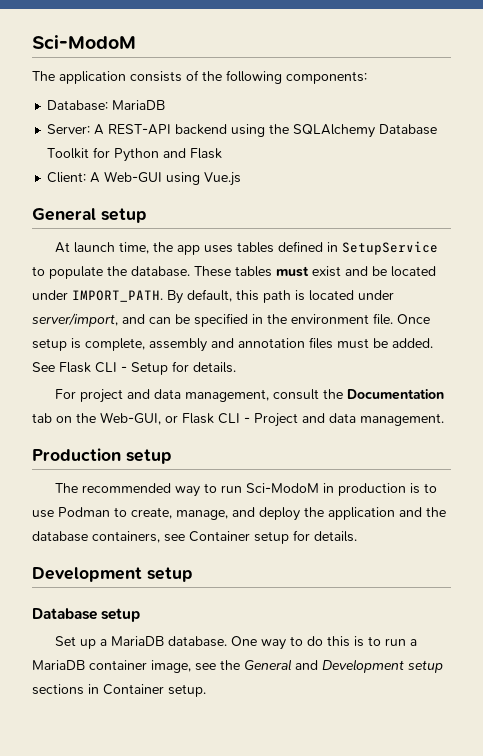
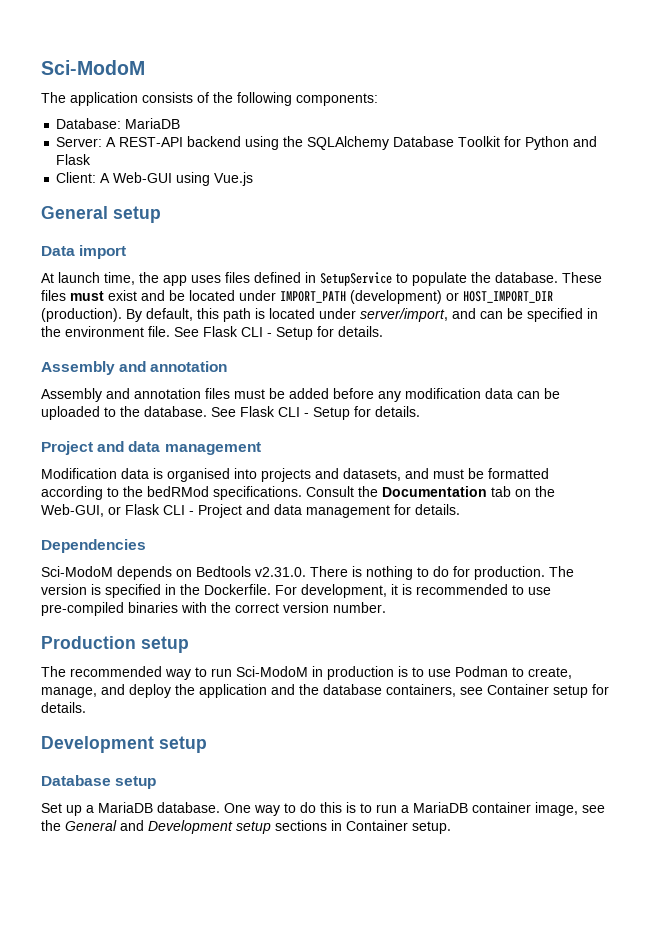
+ Data import
- At launch time, the app uses tables defined in SetupService to populate the database.
+ At launch time, the app uses files defined in SetupService to populate the database.
- These tables must exist and be located under IMPORT_PATH.
+ These files must exist and be located under IMPORT_PATH (development) or HOST_IMPORT_DIR (production).
- By default, this path is located under server/import, and can be specified in the environment file. Once setup is complete, assembly and annotation files must be added. See Flask CLI - Setup for details.
- For project and data management, consult the Documentation tab on the Web-GUI, or Flask CLI - Project and data management.
+ By default, this path is located under server/import, and can be specified in the environment file. See Flask CLI - Setup for details.
+ Assembly and annotation
+ Assembly and annotation files must be added before any modification data can be uploaded to the database. See Flask CLI - Setup for details.
+ Project and data management
+ Modification data is organised into projects and datasets, and must be formatted according to the bedRMod specifications. Consult the Documentation tab on the Web-GUI, or Flask CLI - Project and data management for details.
+ Dependencies
+ Sci-ModoM depends on Bedtools v2.31.0. There is nothing to do for production. The version is specified in the Dockerfile. For development, it is recommended to use pre-compiled binaries with the correct version number.

